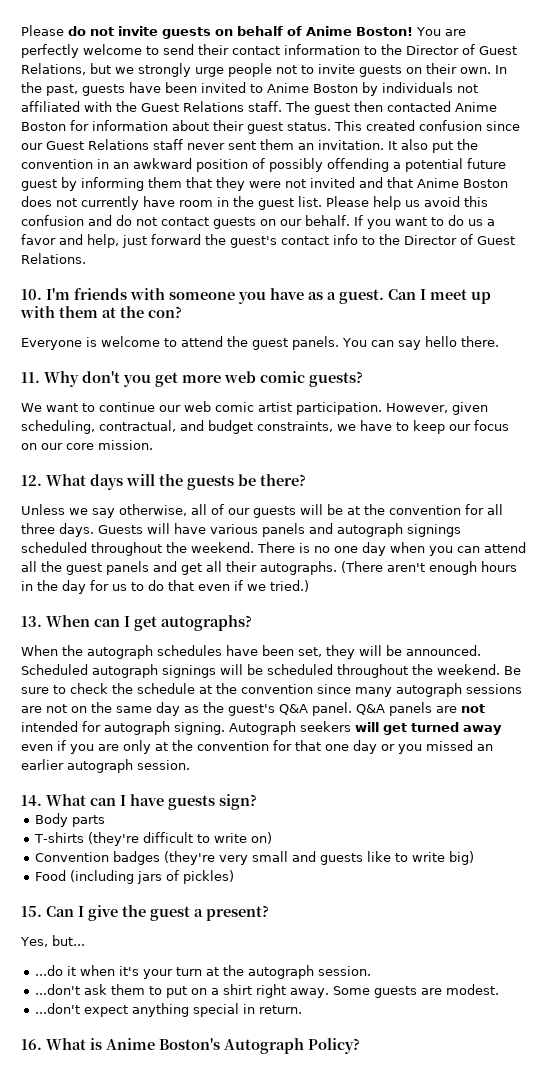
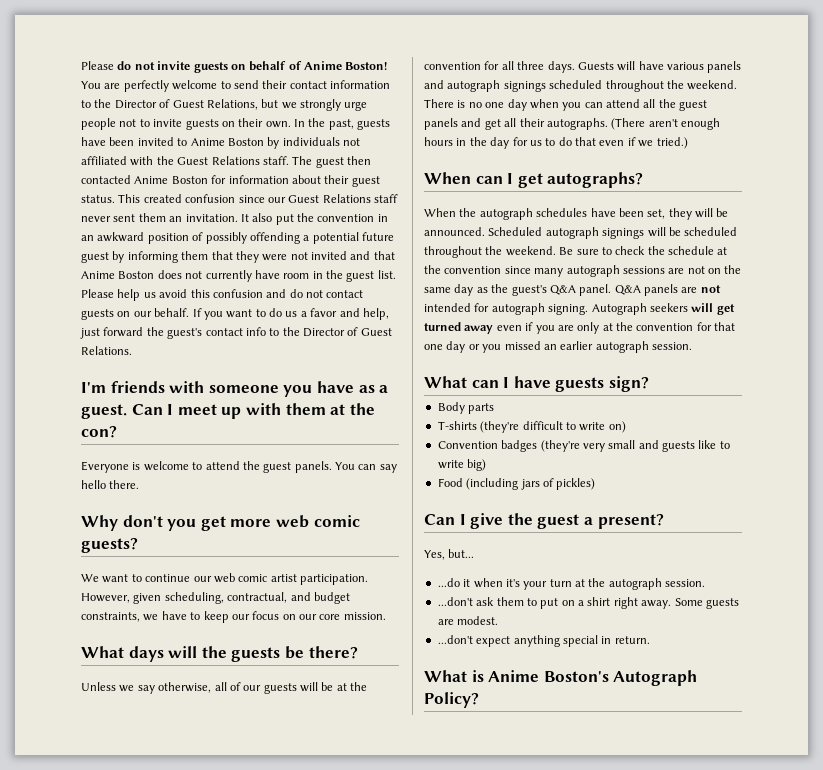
- 10. I'm friends with someone you have as a guest.
+ I'm friends with someone you have as a guest.
- 11. Why don't you get more web comic guests?
+ Why don't you get more web comic guests?
- 12. What days will the guests be there?
+ What days will the guests be there?
- 13. When can I get autographs?
+ When can I get autographs?
- 14. What can I have guests sign?
+ What can I have guests sign?
- 15. Can I give the guest a present?
+ Can I give the guest a present?
- 16. What is Anime Boston's Autograph Policy?
+ What is Anime Boston's Autograph Policy?

